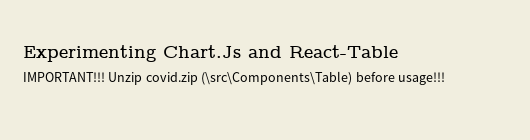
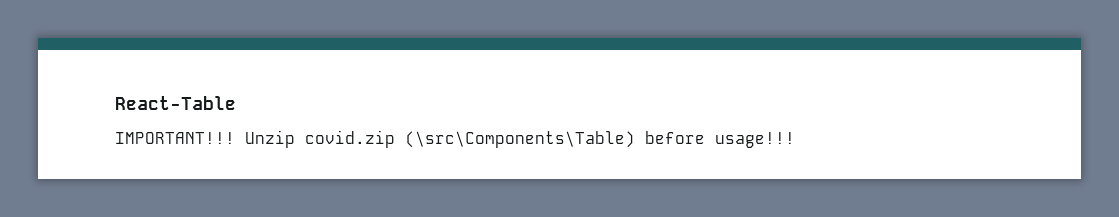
- Experimenting Chart.Js and React-Table
+ React-Table

